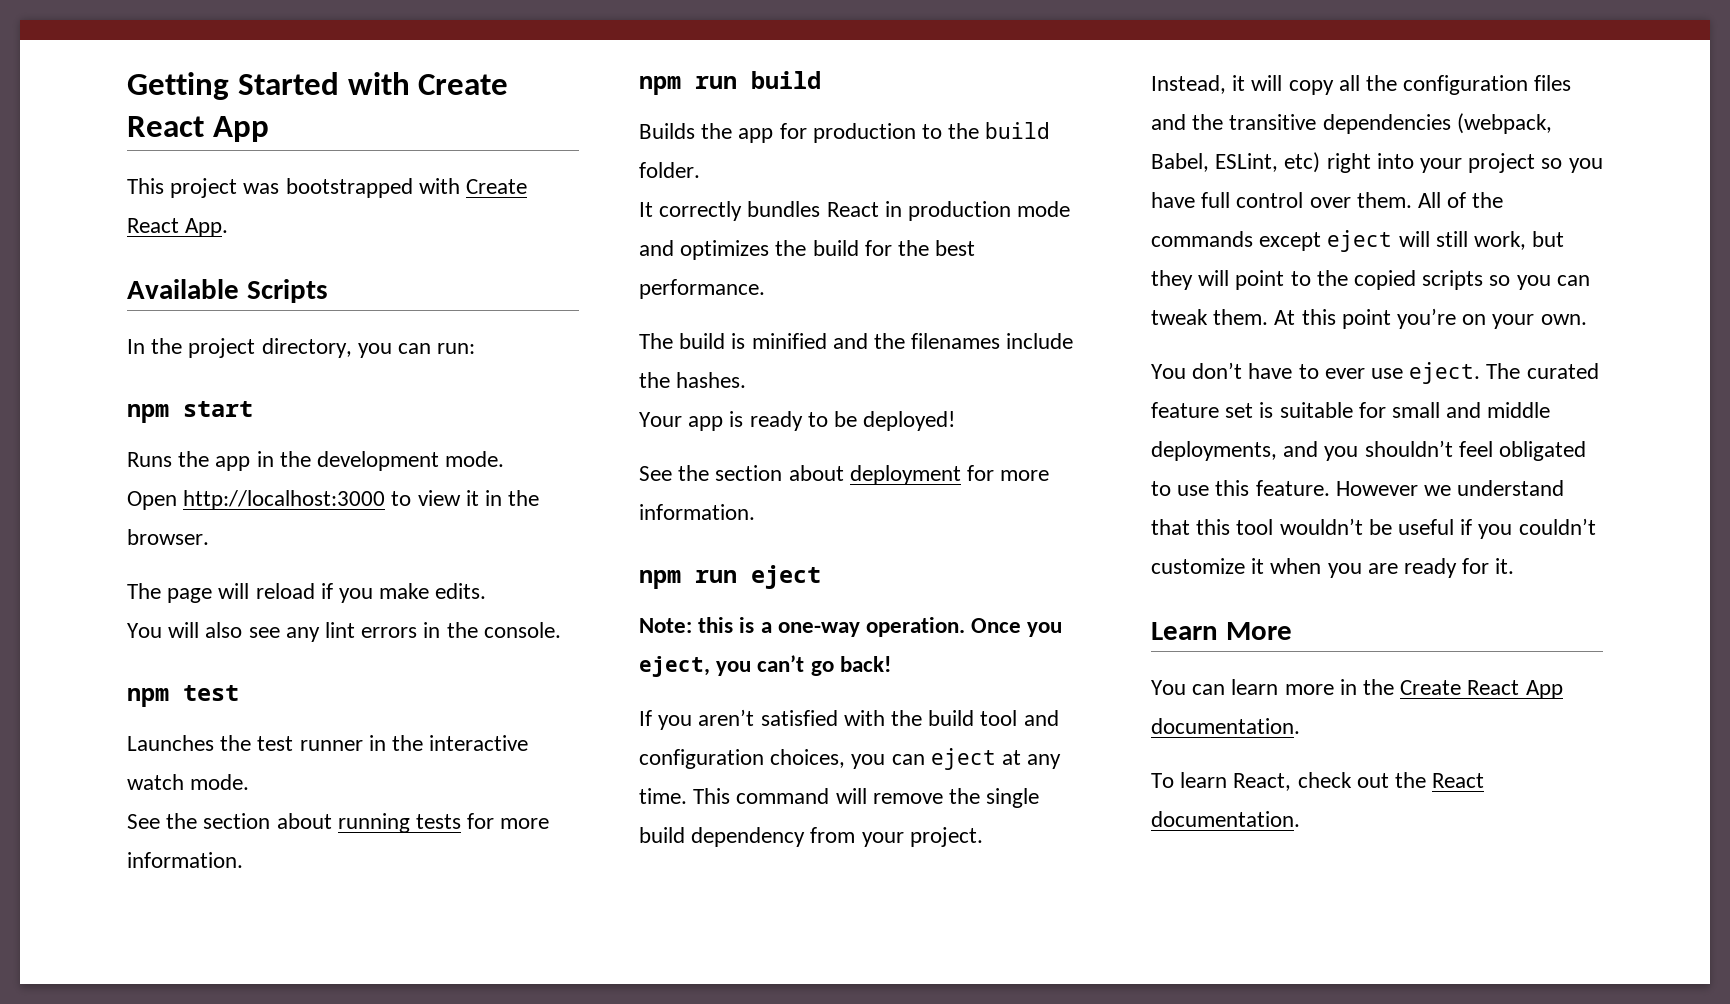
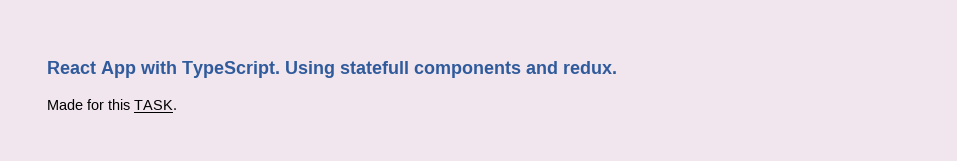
- Getting Started with Create React App
- This project was bootstrapped with Create React App.
- Available Scripts
- In the project directory, you can run:
- npm start
- Runs the app in the development mode.
- Open http://localhost:3000 to view it in the browser.
- The page will reload if you make edits.
- You will also see any lint errors in the console.
- npm test
- Launches the test runner in the interactive watch mode.
- See the section about running tests for more information.
- npm run build
- Builds the app for production to the build folder.
- It correctly bundles React in production mode and optimizes the build for the best performance.
- The build is minified and the filenames include the hashes.
- Your app is ready to be deployed!
- See the section about deployment for more information.
- npm run eject
- Note: this is a one-way operation. Once you eject, you can’t go back!
- If you aren’t satisfied with the build tool and configuration choices, you can eject at any time. This command will remove the single build dependency from your project.
- Instead, it will copy all the configuration files and the transitive dependencies (webpack, Babel, ESLint, etc) right into your project so you have full control over them. All of the commands except eject will still work, but they will point to the copied scripts so you can tweak them. At this point you’re on your own.
- You don’t have to ever use eject. The curated feature set is suitable for small and middle deployments, and you shouldn’t feel obligated to use this feature. However we understand that this tool wouldn’t be useful if you couldn’t customize it when you are ready for it.
- Learn More
- You can learn more in the Create React App documentation.
- To learn React, check out the React documentation.
+ React App with TypeScript. Using statefull components and redux.
+ Made for this TASK.

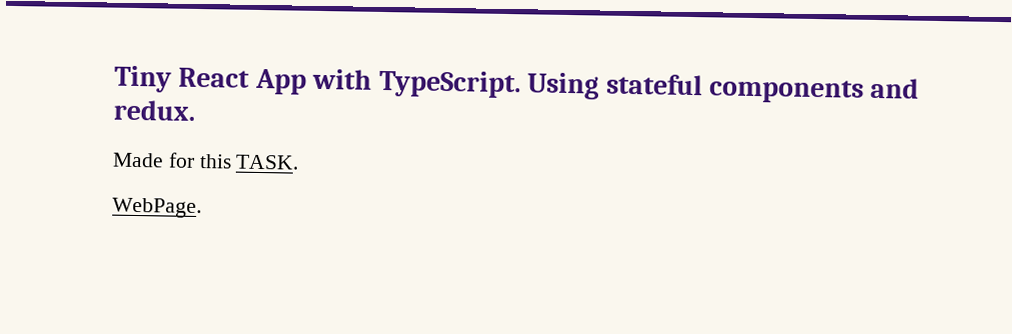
- React App with TypeScript.
+ Tiny React App with TypeScript.
- Using statefull components and redux.
+ Using stateful components and redux.
+ WebPage.

